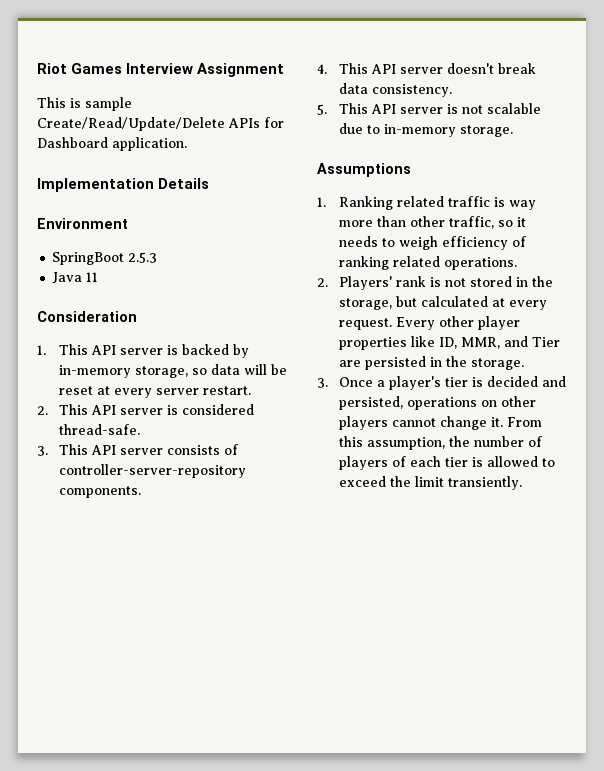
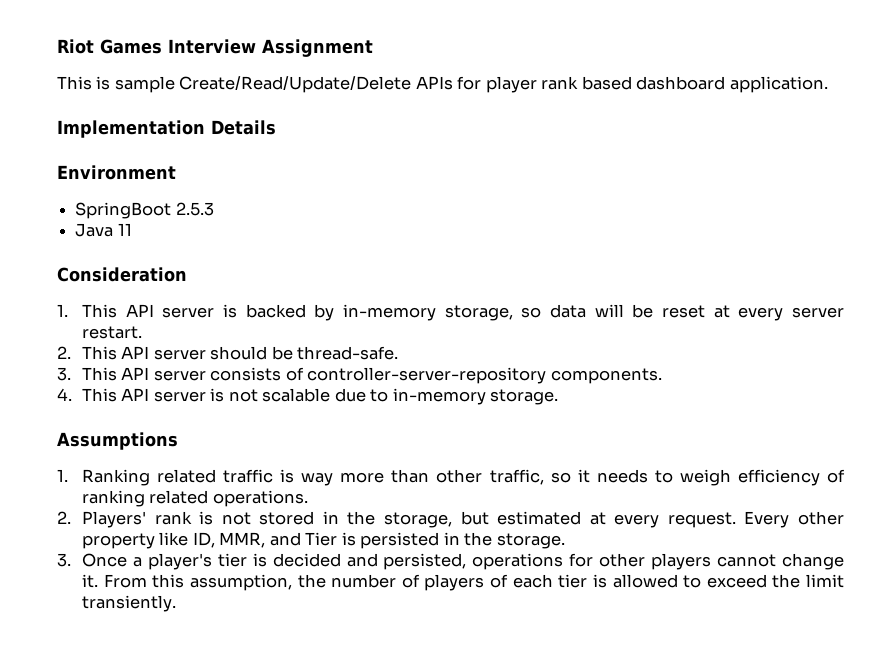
- This is sample Create/Read/Update/Delete APIs for Dashboard application.
+ This is sample Create/Read/Update/Delete APIs for player rank based dashboard application.
- 2. This API server is considered thread-safe.
+ 2. This API server should be thread-safe.
- 4. This API server doesn't break data consistency.
- 5. This API server is not scalable due to in-memory storage.
+ 4. This API server is not scalable due to in-memory storage.
- 2. Players' rank is not stored in the storage, but calculated at every request.
+ 2. Players' rank is not stored in the storage, but estimated at every request.
- Every other player properties like ID, MMR, and Tier are persisted in the storage.
+ Every other property like ID, MMR, and Tier is persisted in the storage.
- 3. Once a player's tier is decided and persisted, operations on other players cannot change it.
+ 3. Once a player's tier is decided and persisted, operations for other players cannot change it.

